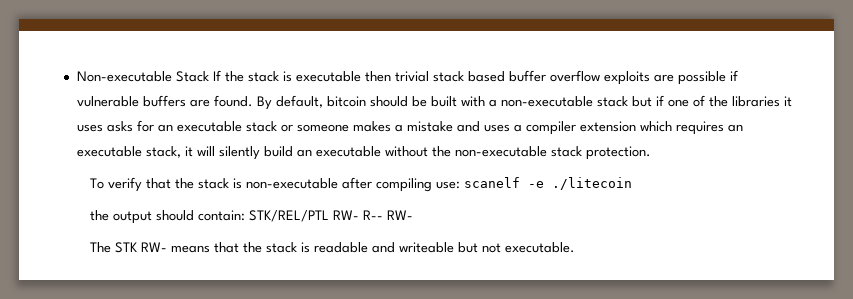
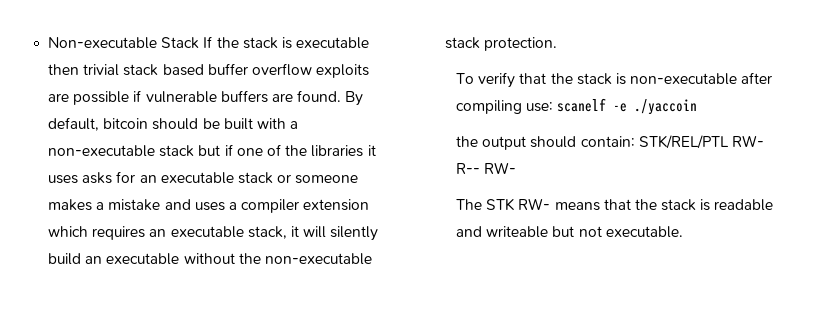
- To verify that the stack is non-executable after compiling use: scanelf -e ./litecoin
+ To verify that the stack is non-executable after compiling use: scanelf -e ./yaccoin

